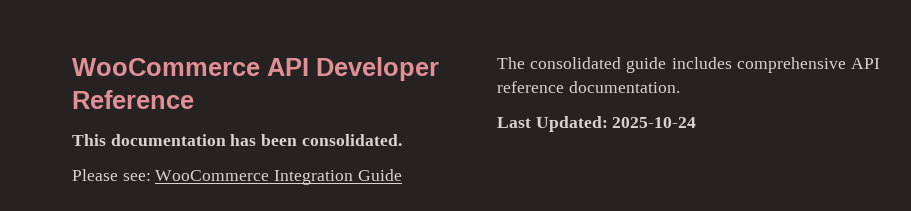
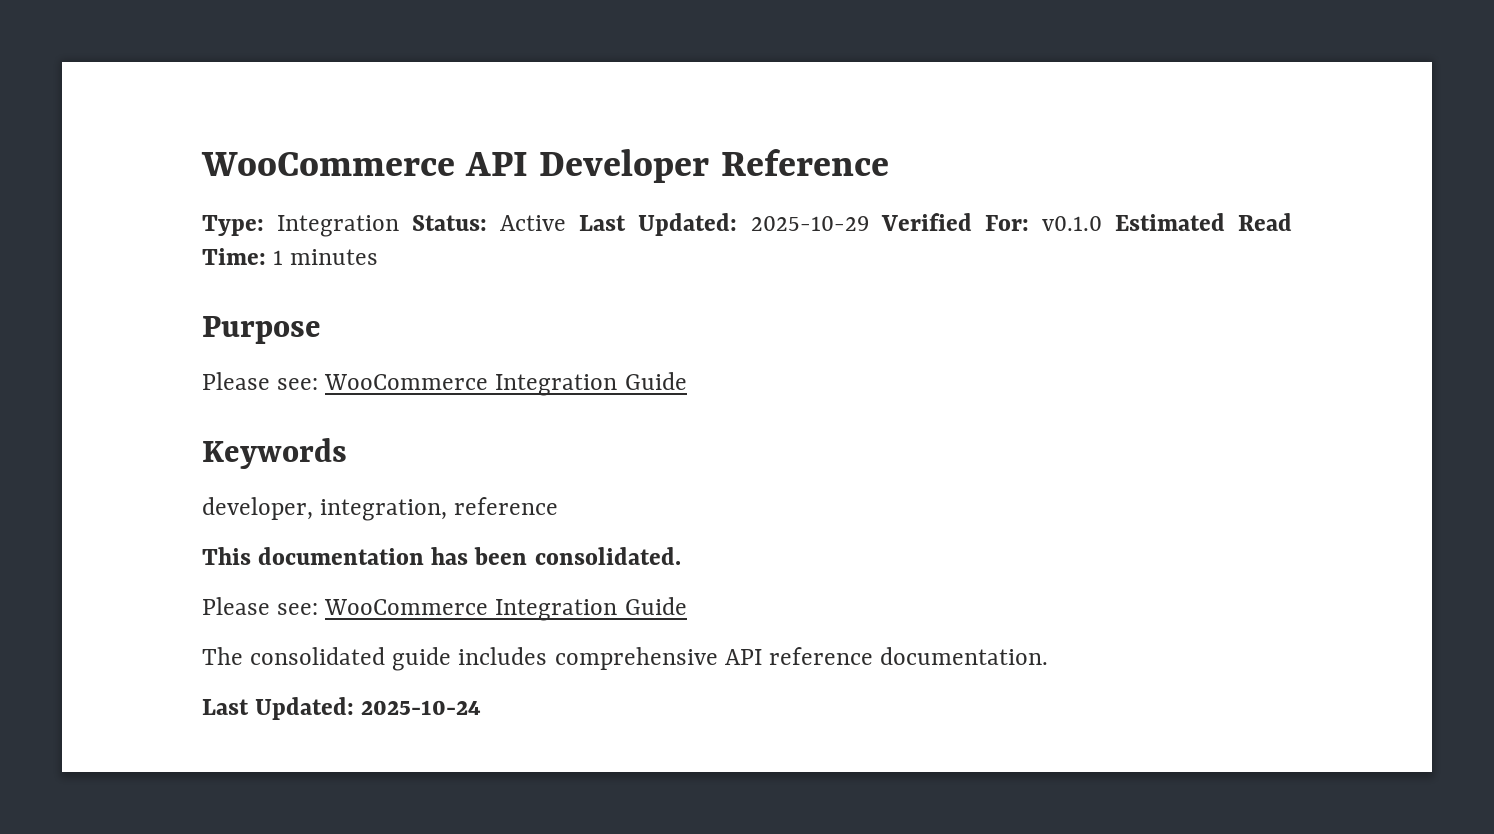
+ Type: Integration Status: Active Last Updated: 2025-10-29 Verified For: v0.1.0 Estimated Read Time: 1 minutes
+ Purpose
+ Please see: WooCommerce Integration Guide
+ Keywords
+ developer, integration, reference

